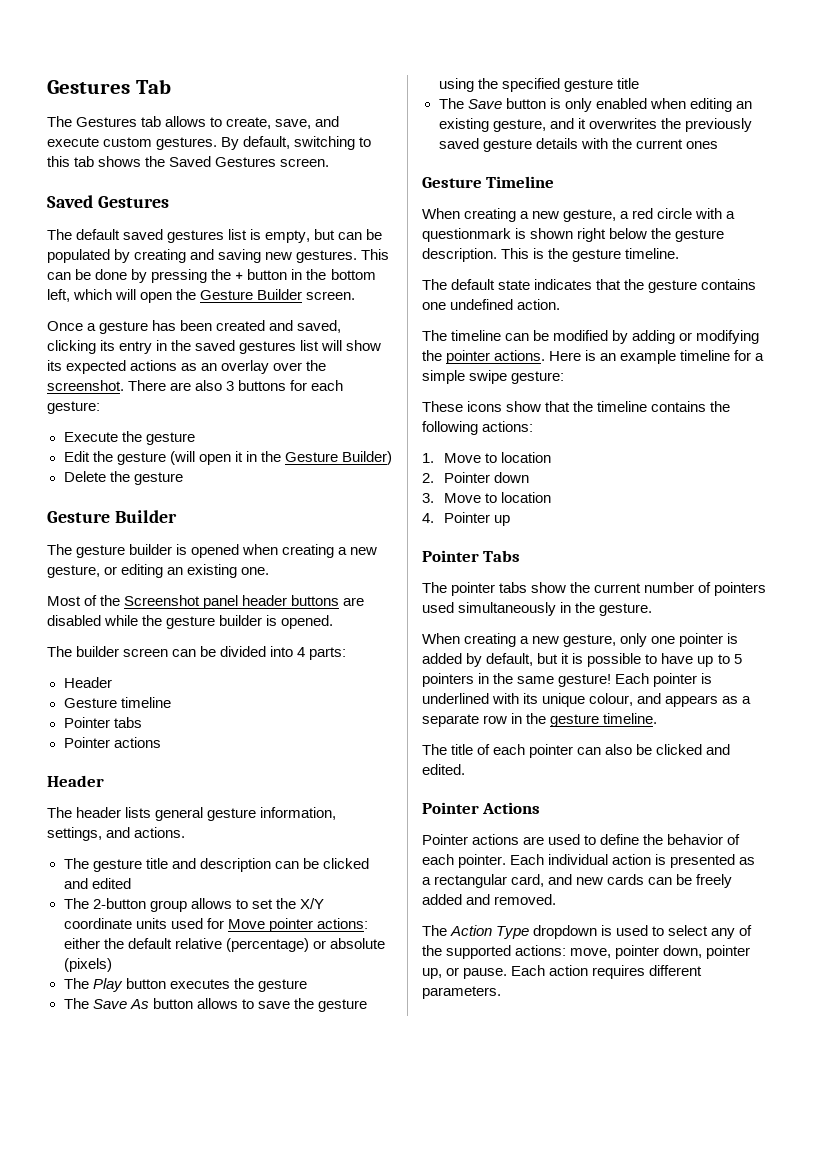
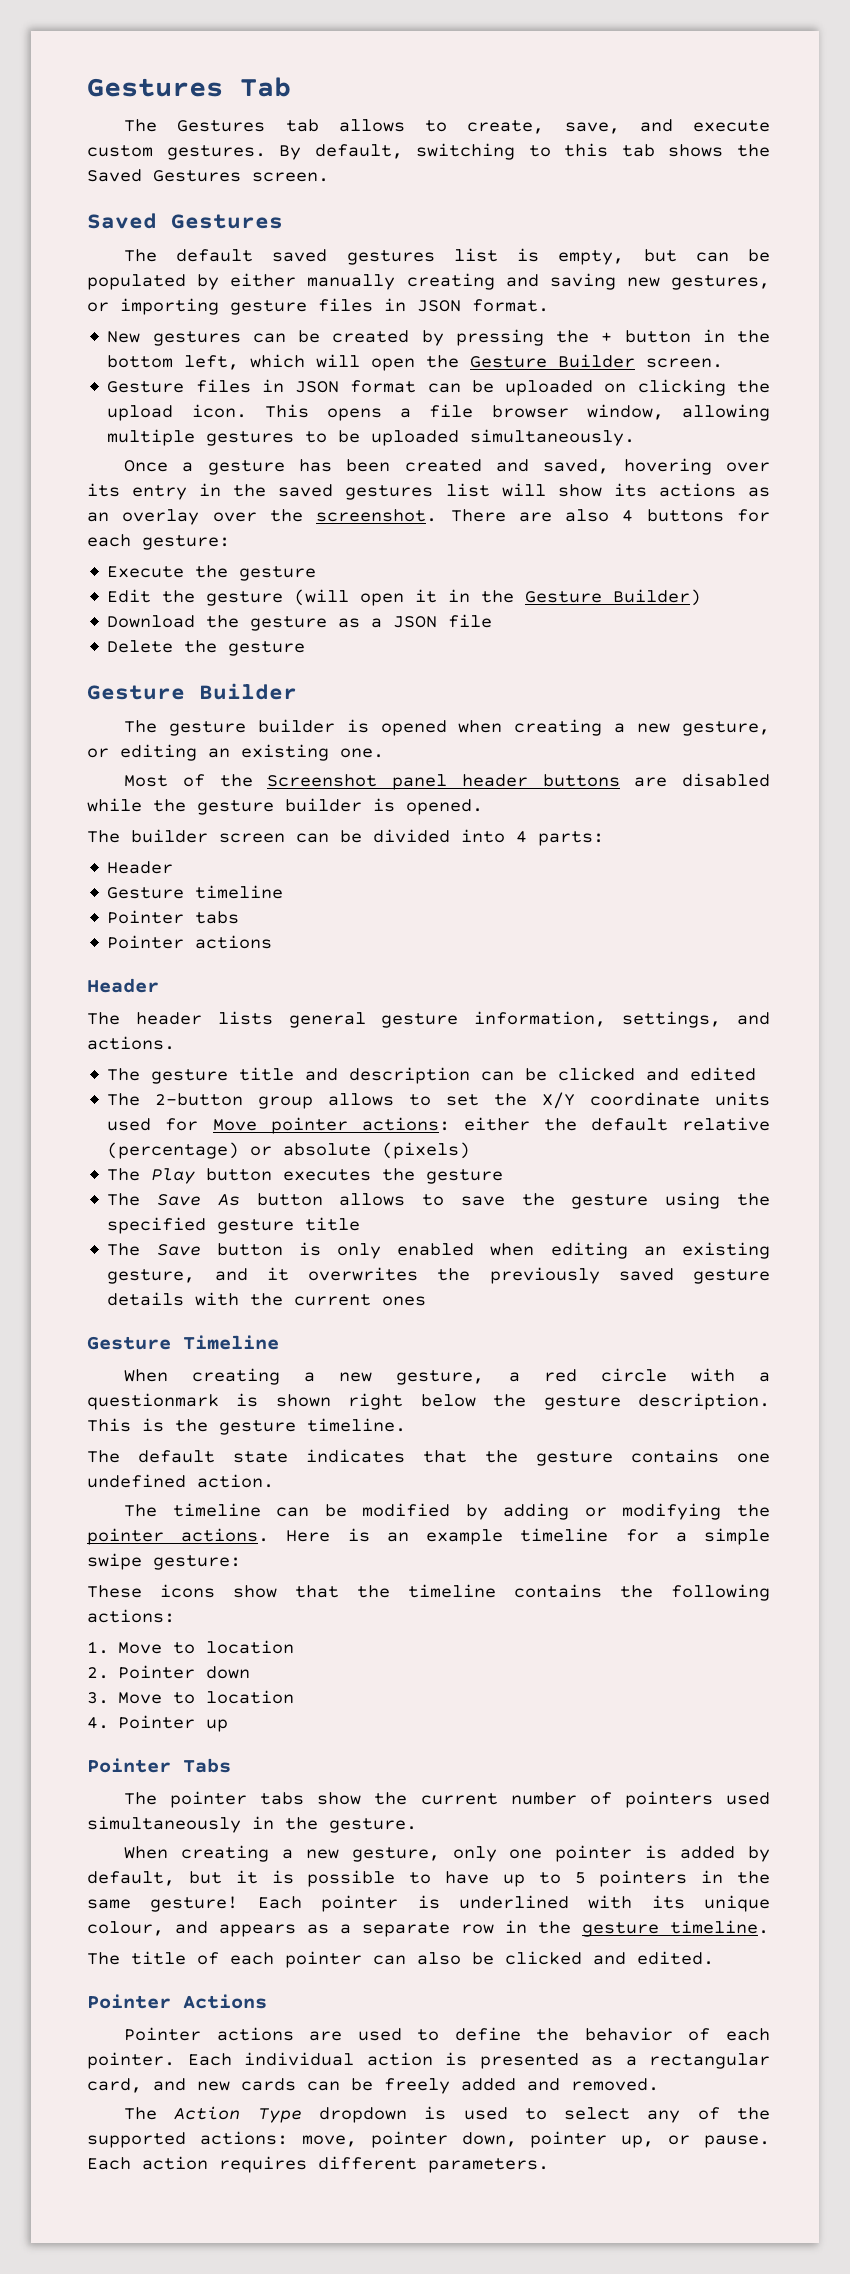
- The default saved gestures list is empty, but can be populated by creating and saving new gestures. This can be done by pressing the + button in the bottom left, which will open the Gesture Builder screen.
+ The default saved gestures list is empty, but can be populated by either manually creating and saving new gestures, or importing gesture files in JSON format.
+ New gestures can be created by pressing the + button in the bottom left, which will open the Gesture Builder screen.
+ Gesture files in JSON format can be uploaded on clicking the upload icon. This opens a file browser window, allowing multiple gestures to be uploaded simultaneously.
- Once a gesture has been created and saved, clicking its entry in the saved gestures list will show its expected actions as an overlay over the screenshot.
+ Once a gesture has been created and saved, hovering over its entry in the saved gestures list will show its actions as an overlay over the screenshot.
- There are also 3 buttons for each gesture:
+ There are also 4 buttons for each gesture:
+ Download the gesture as a JSON file

